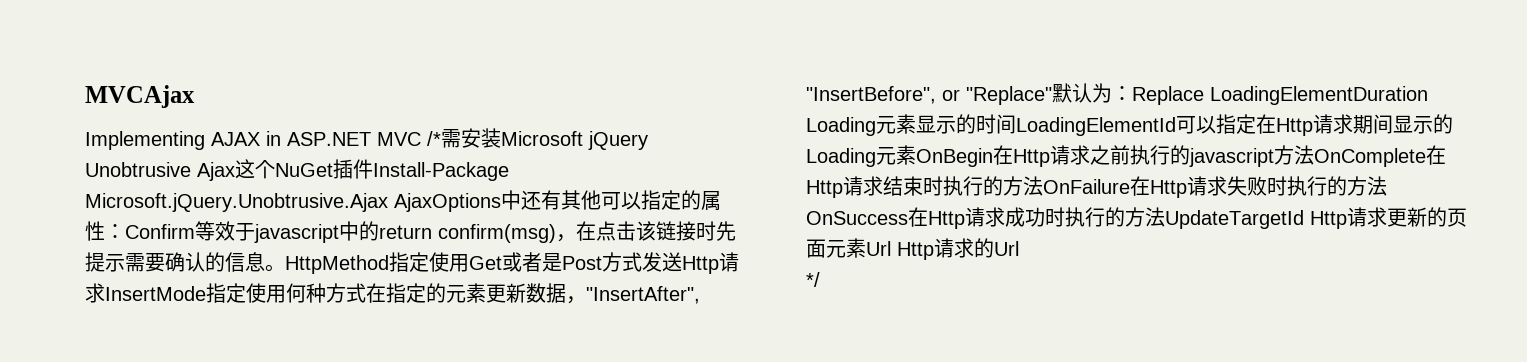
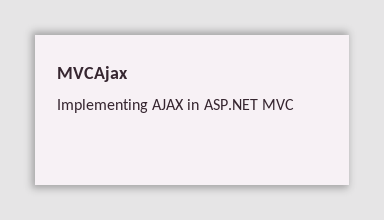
- Implementing AJAX in ASP.NET MVC /*需安装Microsoft jQuery Unobtrusive Ajax这个NuGet插件Install-Package Microsoft.jQuery.Unobtrusive.Ajax AjaxOptions中还有其他可以指定的属性：Confirm等效于javascript中的return confirm(msg)，在点击该链接时先提示需要确认的信息。HttpMethod指定使用Get或者是Post方式发送Http请求InsertMode指定使用何种方式在指定的元素更新数据，"InsertAfter", "InsertBefore", or "Replace"默认为：Replace LoadingElementDuration Loading元素显示的时间LoadingElementId可以指定在Http请求期间显示的Loading元素OnBegin在Http请求之前执行的javascript方法OnComplete在Http请求结束时执行的方法OnFailure在Http请求失败时执行的方法OnSuccess在Http请求成功时执行的方法UpdateTargetId Http请求更新的页面元素Url Http请求的Url
- */
+ Implementing AJAX in ASP.NET MVC

